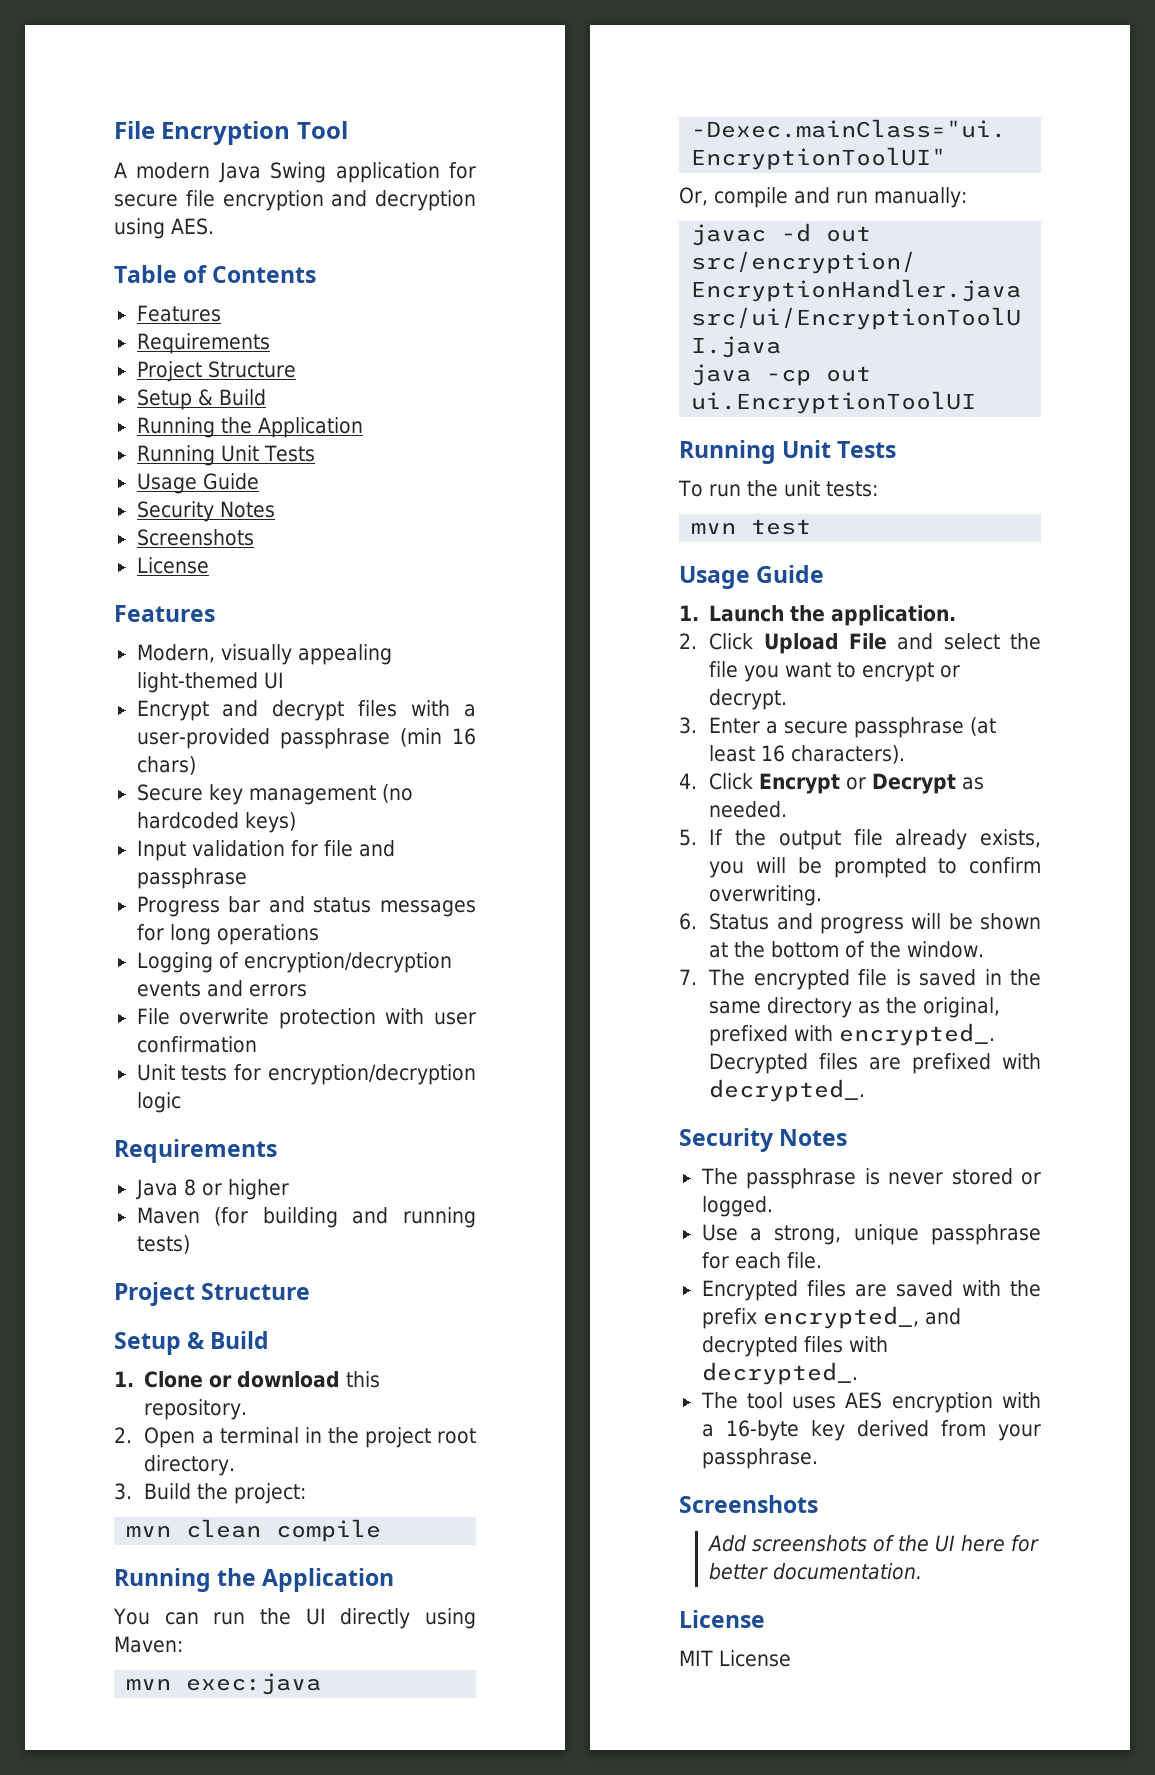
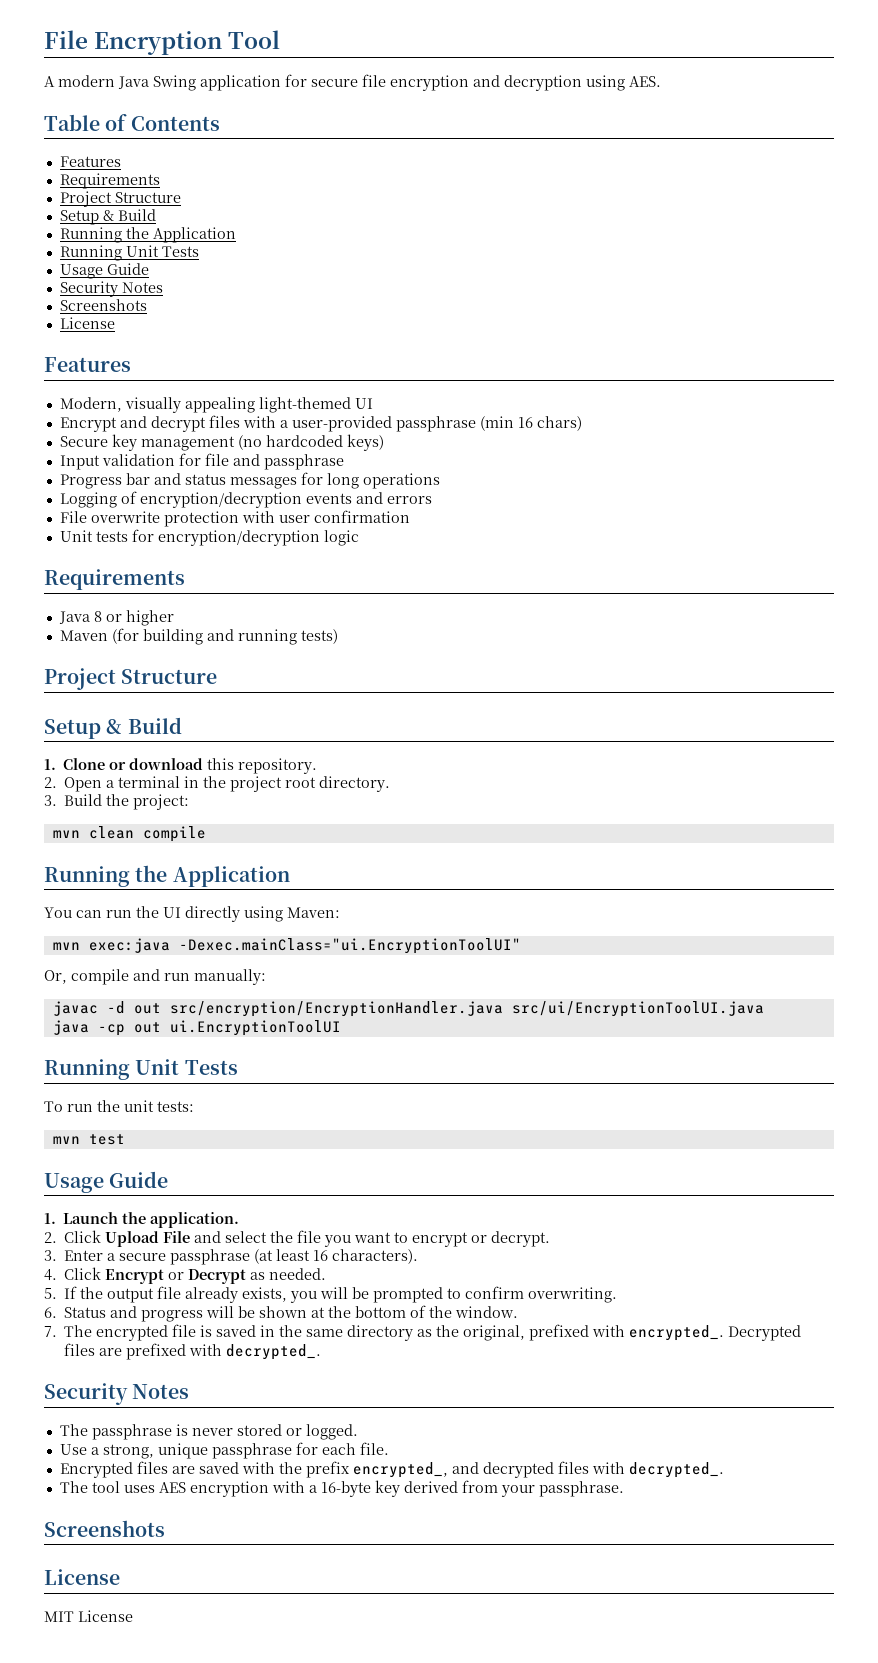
- Add screenshots of the UI here for better documentation.

